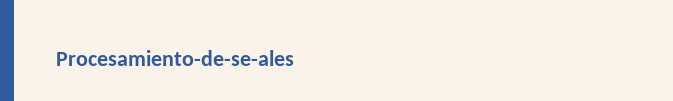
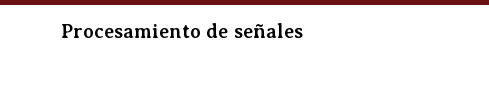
- Procesamiento-de-se-ales
+ Procesamiento de señales

